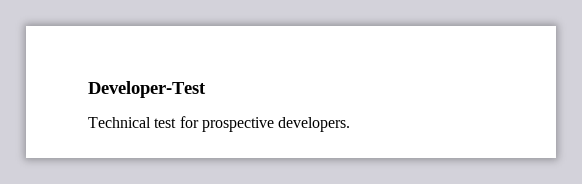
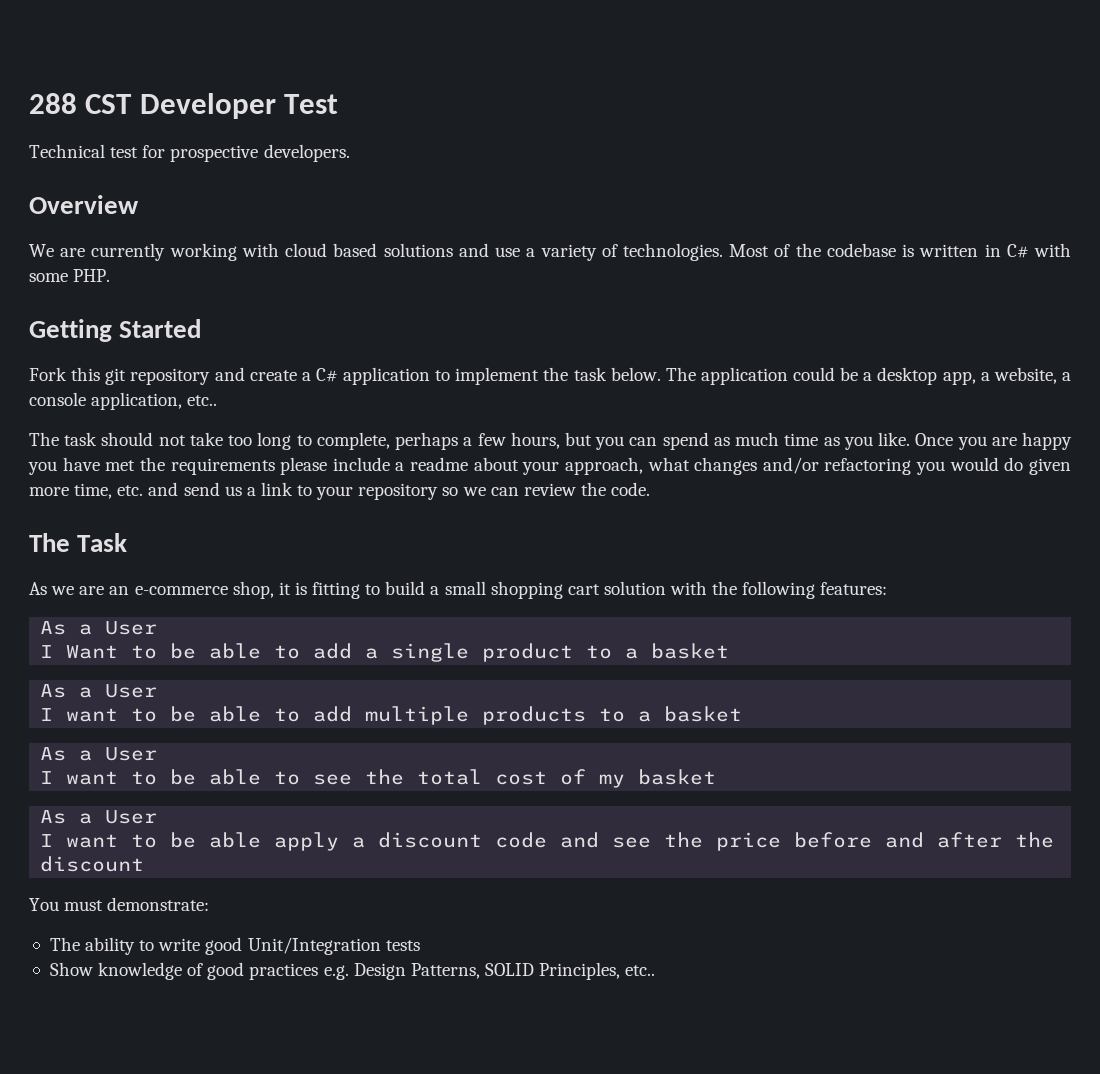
- Developer-Test
+ 288 CST Developer Test
+ Overview
+ We are currently working with cloud based solutions and use a variety of technologies. Most of the codebase is written in C# with some PHP.
+ Getting Started
+ Fork this git repository and create a C# application to implement the task below. The application could be a desktop app, a website, a console application, etc..
+ The task should not take too long to complete, perhaps a few hours, but you can spend as much time as you like. Once you are happy you have met the requirements please include a readme about your approach, what changes and/or refactoring you would do given more time, etc. and send us a link to your repository so we can review the code.
+ The Task
+ As we are an e-commerce shop, it is fitting to build a small shopping cart solution with the following features:
+ As a User
+ I Want to be able to add a single product to a basket
+ As a User
+ I want to be able to add multiple products to a basket
+ As a User
+ I want to be able to see the total cost of my basket
+ As a User
+ I want to be able apply a discount code and see the price before and after the discount
+ You must demonstrate:
+ The ability to write good Unit/Integration tests
+ Show knowledge of good practices e.g. Design Patterns, SOLID Principles, etc..

